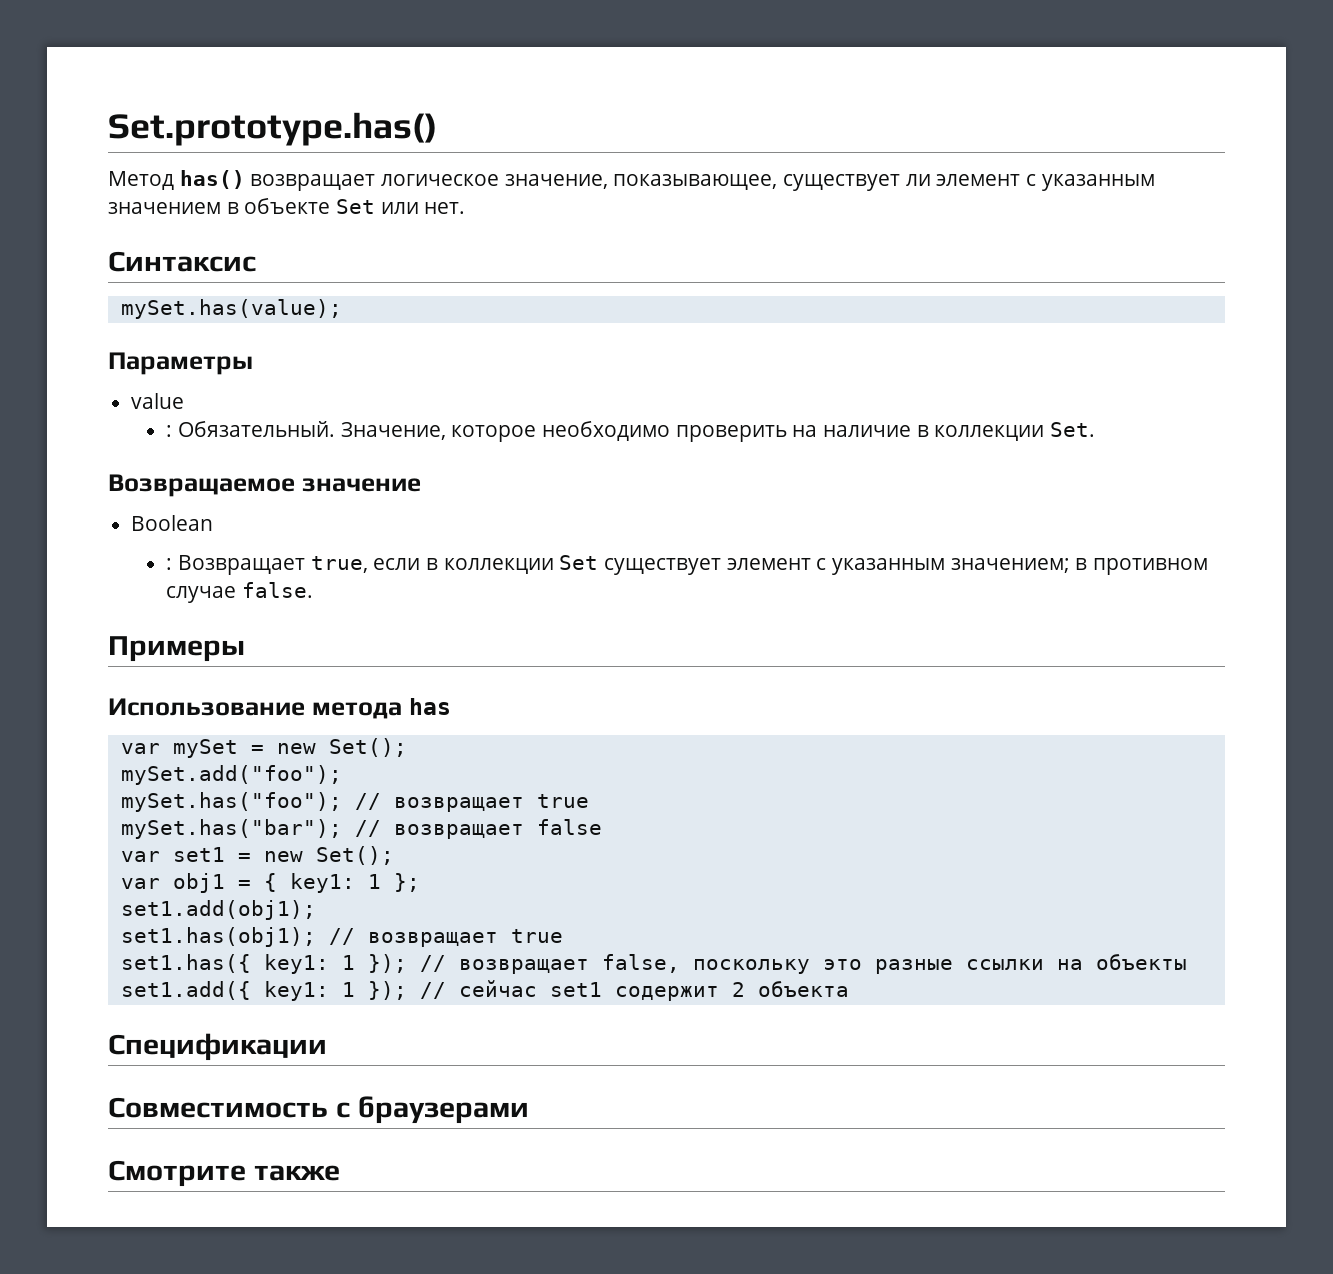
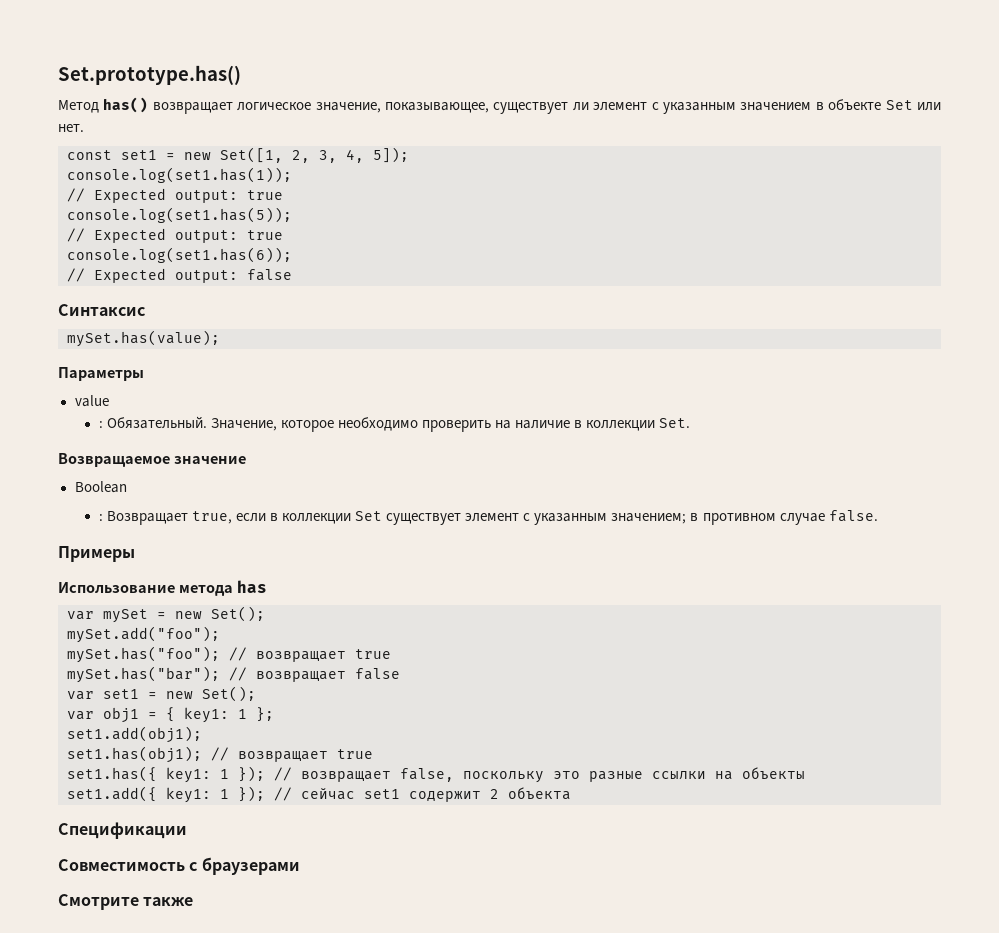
+ const set1 = new Set([1, 2, 3, 4, 5]);
+ console.log(set1.has(1));
+ // Expected output: true
+ console.log(set1.has(5));
+ // Expected output: true
+ console.log(set1.has(6));
+ // Expected output: false

